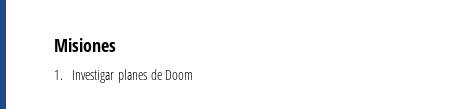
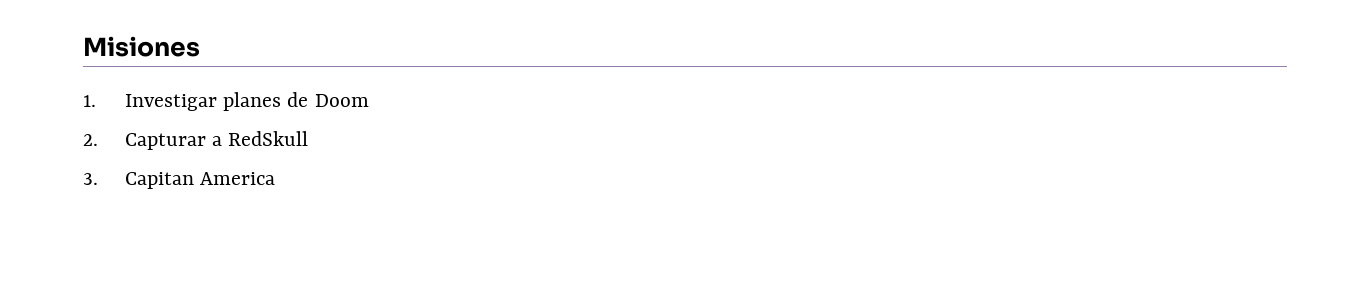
+ 2. Capturar a RedSkull
+ 3. Capitan America

